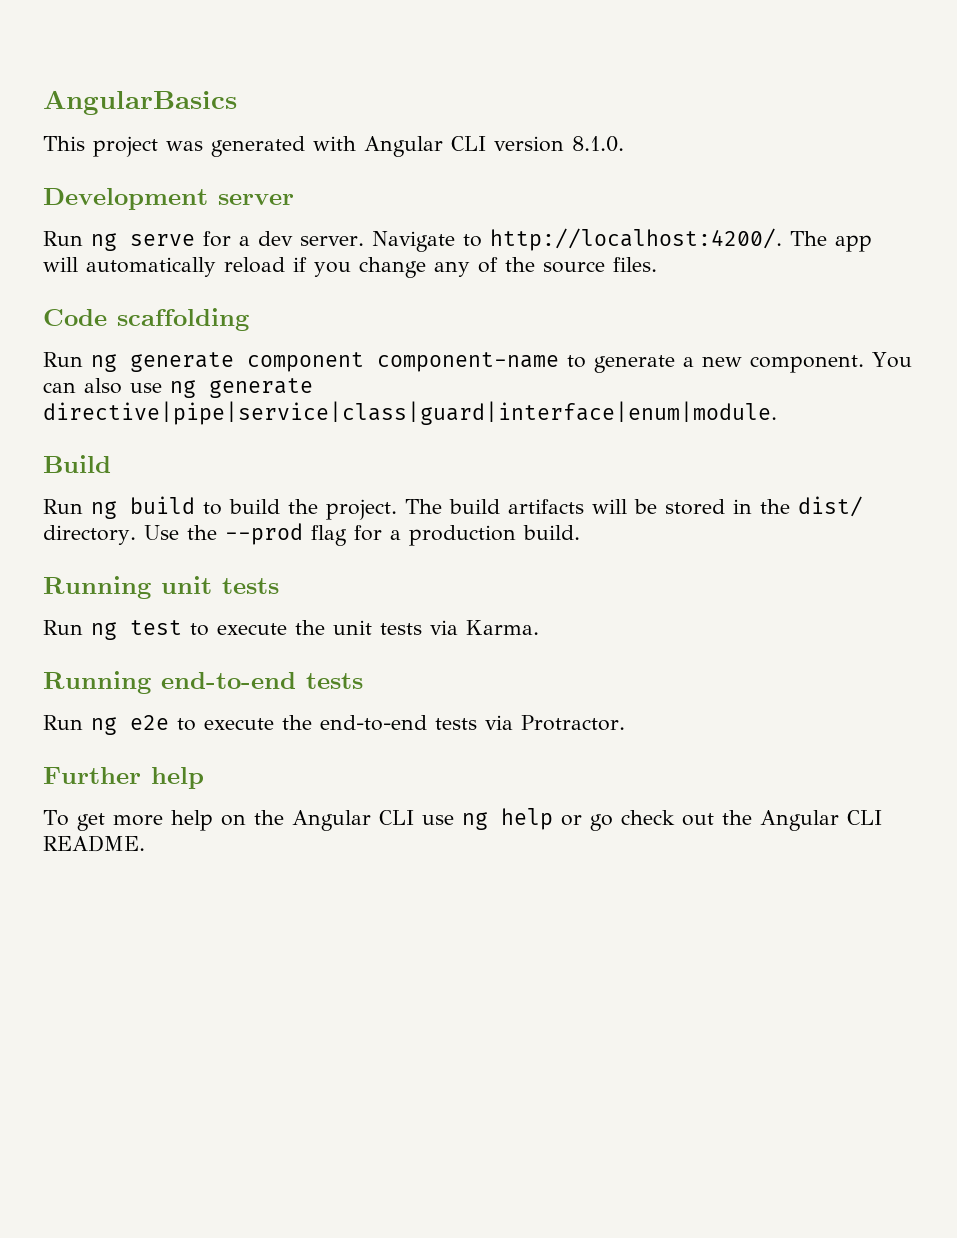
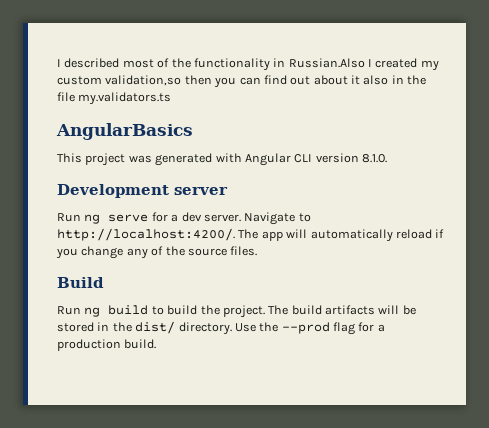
+ I described most of the functionality in Russian.Also I created my custom validation,so then you can find out about it also in the file my.validators.ts
- Code scaffolding
- Run ng generate component component-name to generate a new component. You can also use ng generate directive|pipe|service|class|guard|interface|enum|module.
- Running unit tests
- Run ng test to execute the unit tests via Karma.
- Running end-to-end tests
- Run ng e2e to execute the end-to-end tests via Protractor.
- Further help
- To get more help on the Angular CLI use ng help or go check out the Angular CLI README.

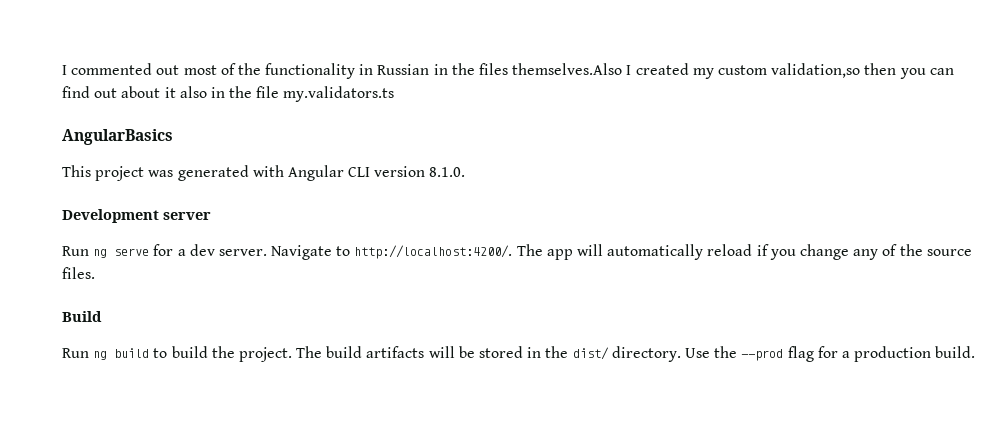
- I described most of the functionality in Russian.Also I created my custom validation,so then you can find out about it also in the file my.validators.ts
+ I commented out most of the functionality in Russian in the files themselves.Also I created my custom validation,so then you can find out about it also in the file my.validators.ts

